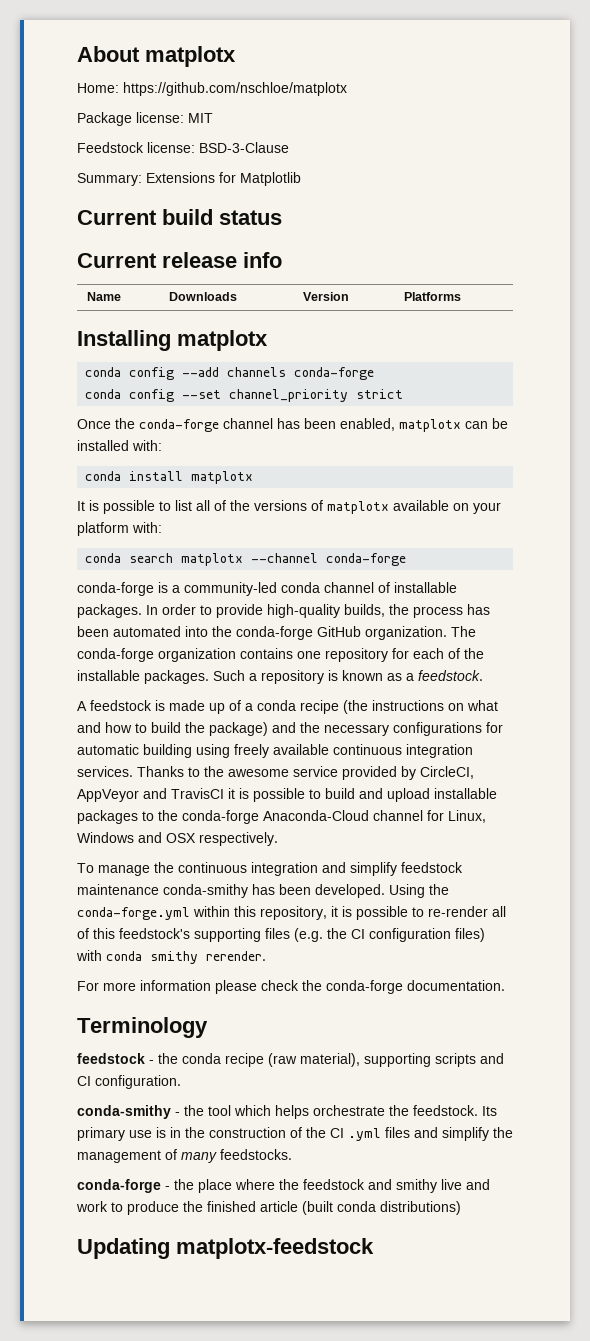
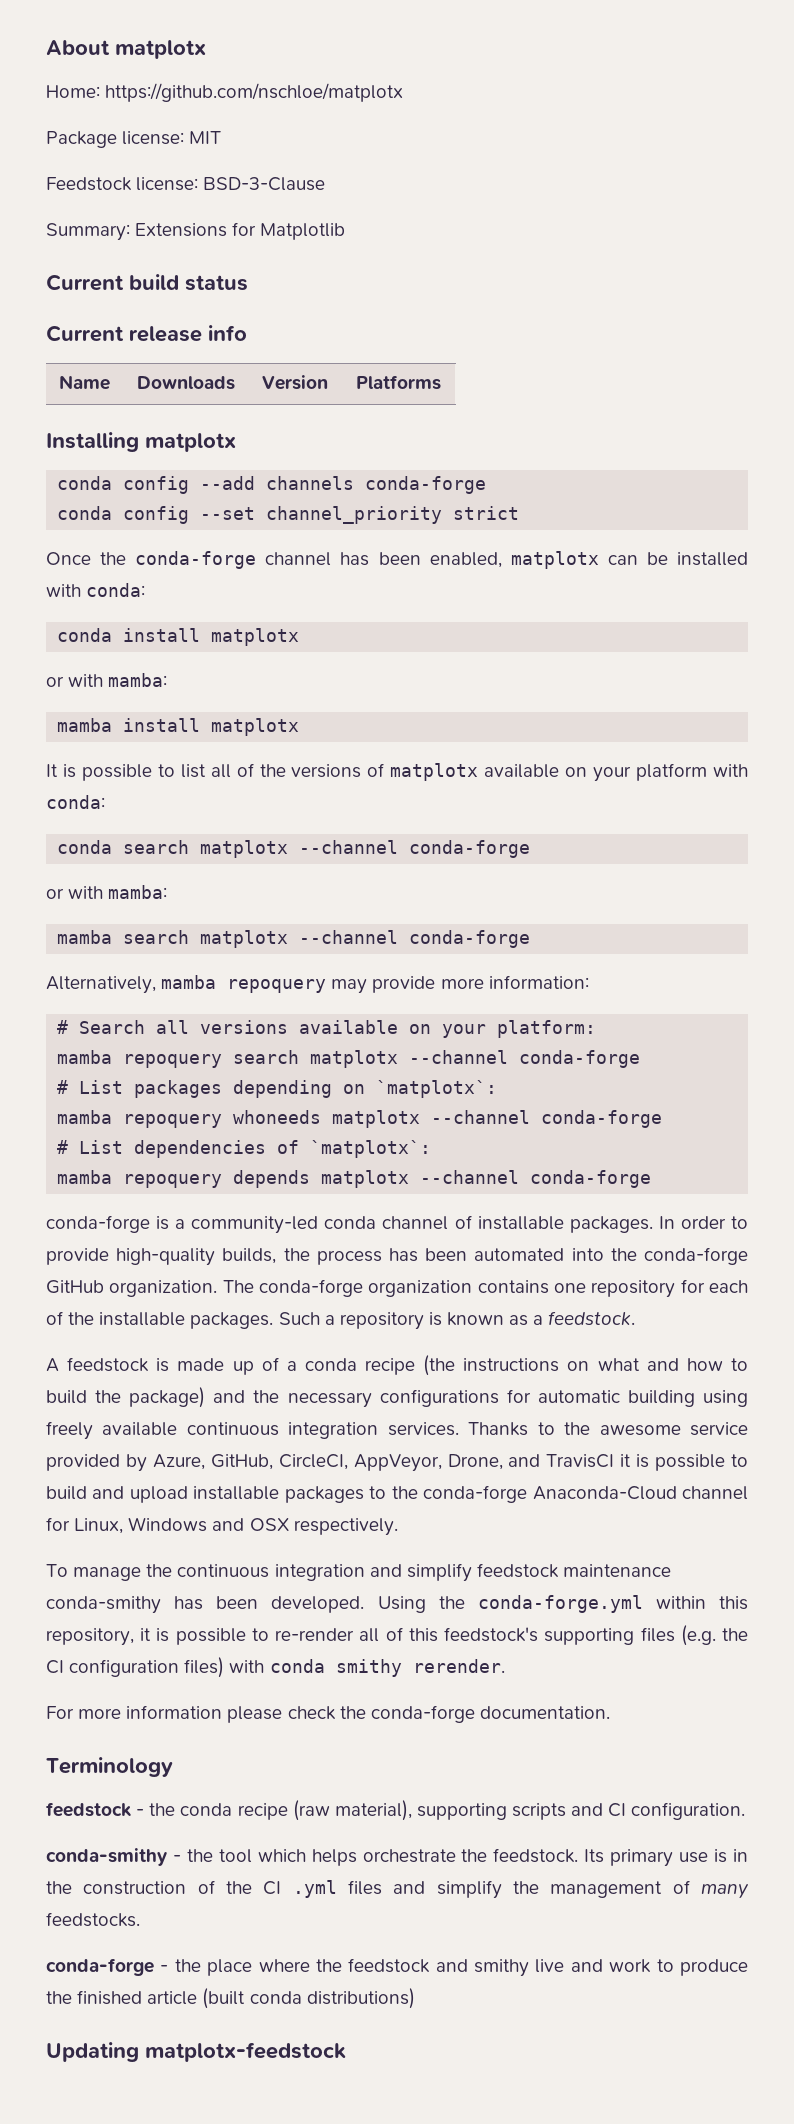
- Once the conda-forge channel has been enabled, matplotx can be installed with:
+ Once the conda-forge channel has been enabled, matplotx can be installed with conda:
  conda install matplotx
+ or with mamba:
+ mamba install matplotx
- It is possible to list all of the versions of matplotx available on your platform with:
+ It is possible to list all of the versions of matplotx available on your platform with conda:
  conda search matplotx --channel conda-forge
+ or with mamba:
+ mamba search matplotx --channel conda-forge
+ Alternatively, mamba repoquery may provide more information:
+ # Search all versions available on your platform:
+ mamba repoquery search matplotx --channel conda-forge
+ # List packages depending on `matplotx`:
+ mamba repoquery whoneeds matplotx --channel conda-forge
+ # List dependencies of `matplotx`:
+ mamba repoquery depends matplotx --channel conda-forge
- Thanks to the awesome service provided by CircleCI, AppVeyor and TravisCI it is possible to build and upload installable packages to the conda-forge Anaconda-Cloud channel for Linux, Windows and OSX respectively.
+ Thanks to the awesome service provided by Azure, GitHub, CircleCI, AppVeyor, Drone, and TravisCI it is possible to build and upload installable packages to the conda-forge Anaconda-Cloud channel for Linux, Windows and OSX respectively.

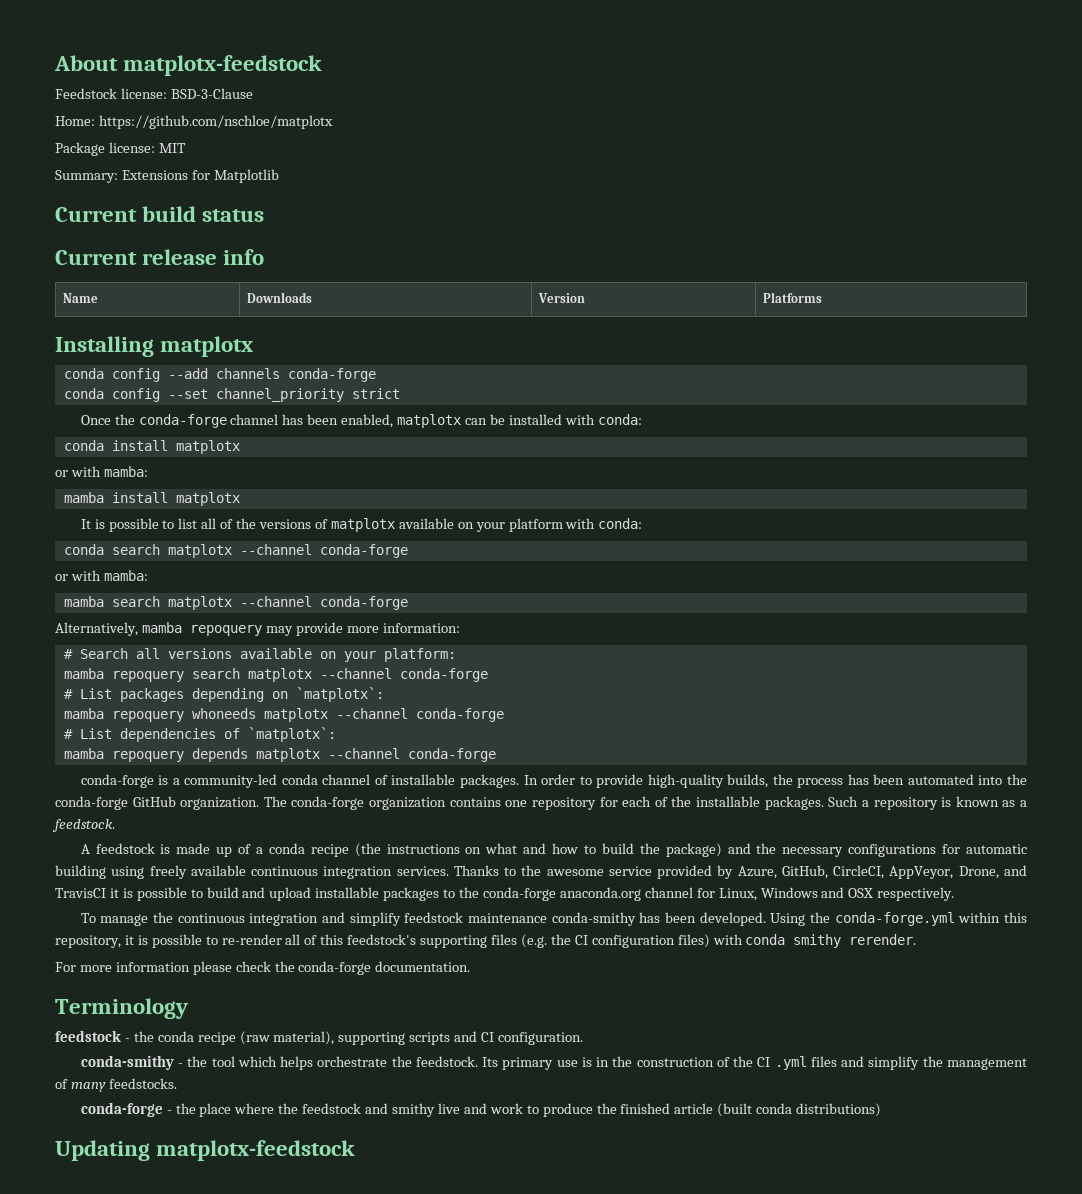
- About matplotx
+ About matplotx-feedstock
+ Feedstock license: BSD-3-Clause
- Feedstock license: BSD-3-Clause
- Thanks to the awesome service provided by Azure, GitHub, CircleCI, AppVeyor, Drone, and TravisCI it is possible to build and upload installable packages to the conda-forge Anaconda-Cloud channel for Linux, Windows and OSX respectively.
+ Thanks to the awesome service provided by Azure, GitHub, CircleCI, AppVeyor, Drone, and TravisCI it is possible to build and upload installable packages to the conda-forge anaconda.org channel for Linux, Windows and OSX respectively.

